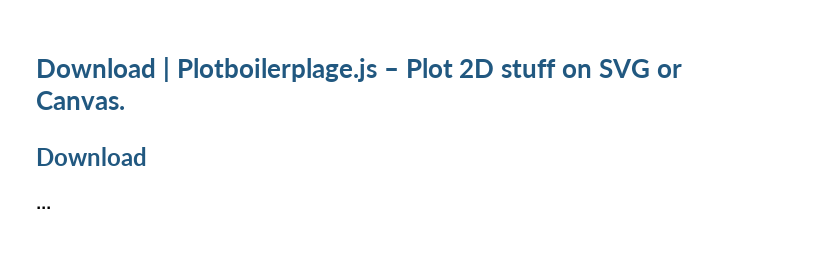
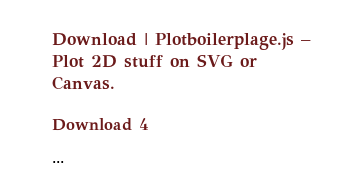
  Download | Plotboilerplage.js – Plot 2D stuff on SVG or Canvas.
- Download
+ Download 4

